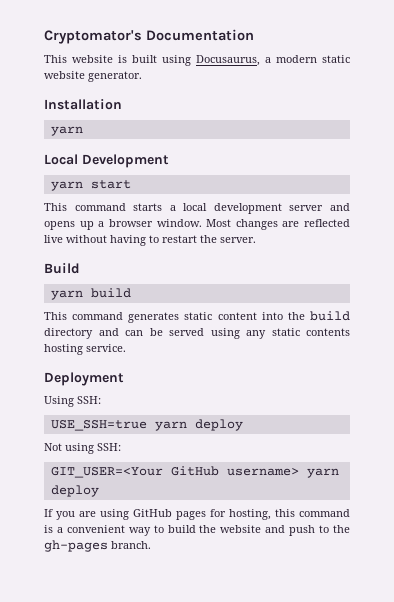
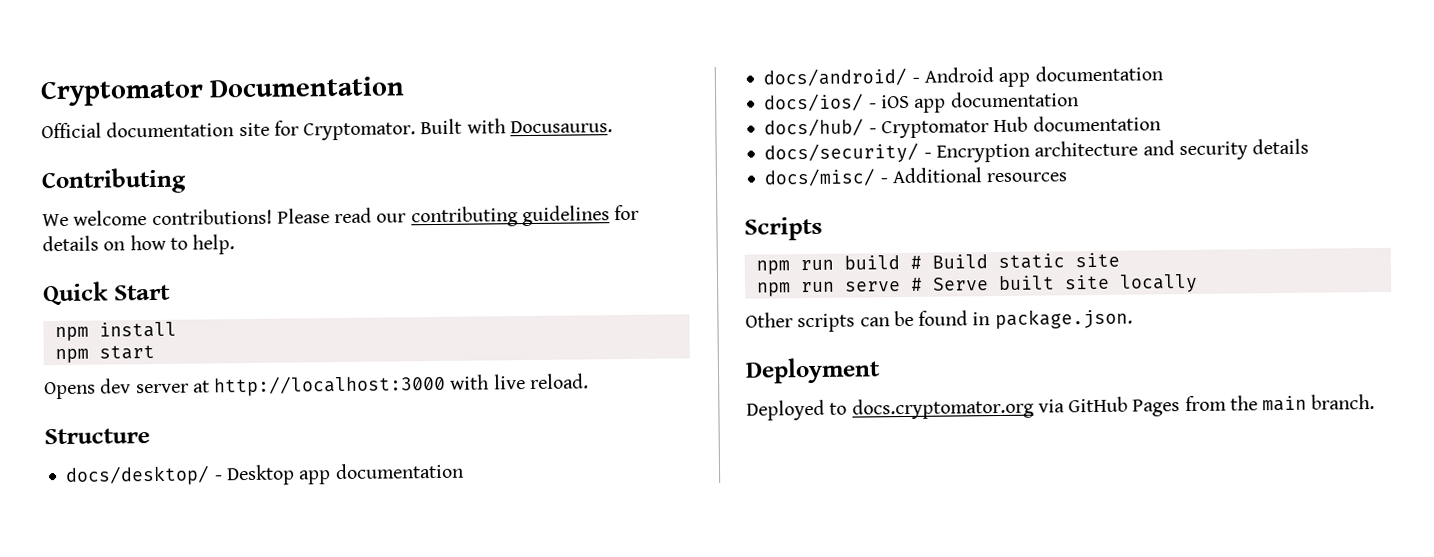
- Cryptomator's Documentation
+ Cryptomator Documentation
- This website is built using Docusaurus, a modern static website generator.
- Installation
- yarn
- Local Development
- yarn start
- This command starts a local development server and opens up a browser window. Most changes are reflected live without having to restart the server.
- Build
- yarn build
- This command generates static content into the build directory and can be served using any static contents hosting service.
+ Official documentation site for Cryptomator. Built with Docusaurus.
+ Contributing
+ We welcome contributions! Please read our contributing guidelines for details on how to help.
+ Quick Start
+ npm install
+ npm start
+ Opens dev server at http://localhost:3000 with live reload.
+ Structure
+ docs/desktop/ - Desktop app documentation
+ docs/android/ - Android app documentation
+ docs/ios/ - iOS app documentation
+ docs/hub/ - Cryptomator Hub documentation
+ docs/security/ - Encryption architecture and security details
+ docs/misc/ - Additional resources
+ Scripts
+ npm run build # Build static site
+ npm run serve # Serve built site locally
+ Other scripts can be found in package.json.
  Deployment
- Using SSH:
- USE_SSH=true yarn deploy
- Not using SSH:
- GIT_USER=<Your GitHub username> yarn deploy
- If you are using GitHub pages for hosting, this command is a convenient way to build the website and push to the gh-pages branch.
+ Deployed to docs.cryptomator.org via GitHub Pages from the main branch.

